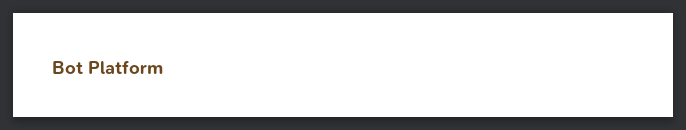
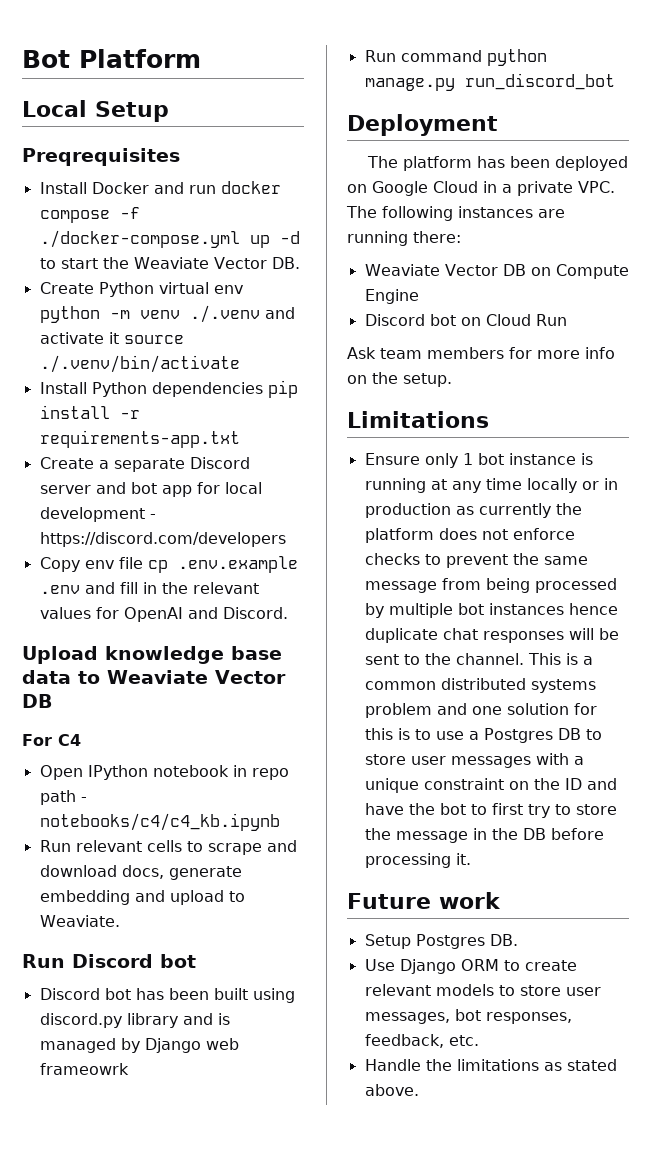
+ Local Setup
+ Preqrequisites
+ Install Docker and run docker compose -f ./docker-compose.yml up -d to start the Weaviate Vector DB.
+ Create Python virtual env python -m venv ./.venv and activate it source ./.venv/bin/activate
+ Install Python dependencies pip install -r requirements-app.txt
+ Create a separate Discord server and bot app for local development - https://discord.com/developers
+ Copy env file cp .env.example .env and fill in the relevant values for OpenAI and Discord.
+ Upload knowledge base data to Weaviate Vector DB
+ For C4
+ Open IPython notebook in repo path - notebooks/c4/c4_kb.ipynb
+ Run relevant cells to scrape and download docs, generate embedding and upload to Weaviate.
+ Run Discord bot
+ Discord bot has been built using discord.py library and is managed by Django web frameowrk
+ Run command python manage.py run_discord_bot
+ Deployment
+ The platform has been deployed on Google Cloud in a private VPC. The following instances are running there:
+ Weaviate Vector DB on Compute Engine
+ Discord bot on Cloud Run
+ Ask team members for more info on the setup.
+ Limitations
+ Ensure only 1 bot instance is running at any time locally or in production as currently the platform does not enforce checks to prevent the same message from being processed by multiple bot instances hence duplicate chat responses will be sent to the channel. This is a common distributed systems problem and one solution for this is to use a Postgres DB to store user messages with a unique constraint on the ID and have the bot to first try to store the message in the DB before processing it.
+ Future work
+ Setup Postgres DB.
+ Use Django ORM to create relevant models to store user messages, bot responses, feedback, etc.
+ Handle the limitations as stated above.

